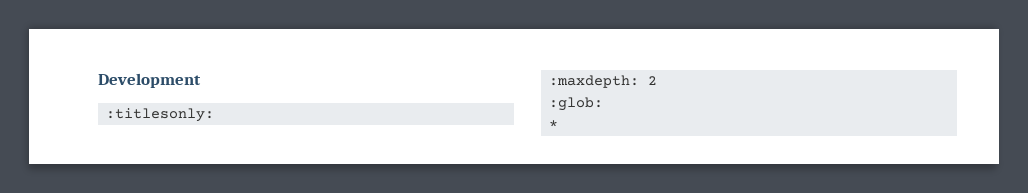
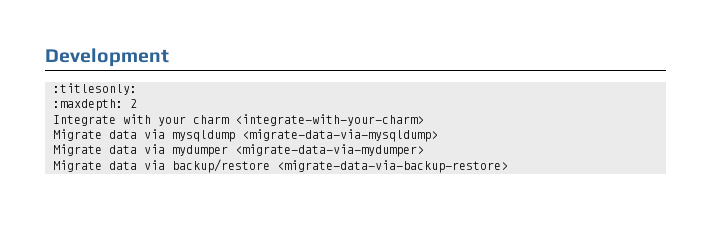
- :glob:
- *
+ Integrate with your charm <integrate-with-your-charm>
+ Migrate data via mysqldump <migrate-data-via-mysqldump>
+ Migrate data via mydumper <migrate-data-via-mydumper>
+ Migrate data via backup/restore <migrate-data-via-backup-restore>

